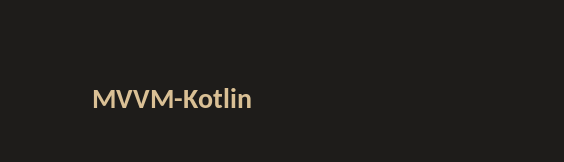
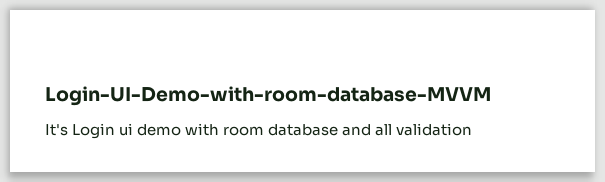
- MVVM-Kotlin
+ Login-UI-Demo-with-room-database-MVVM
+ It's Login ui demo with room database and all validation

